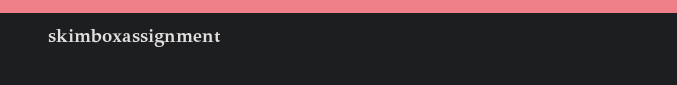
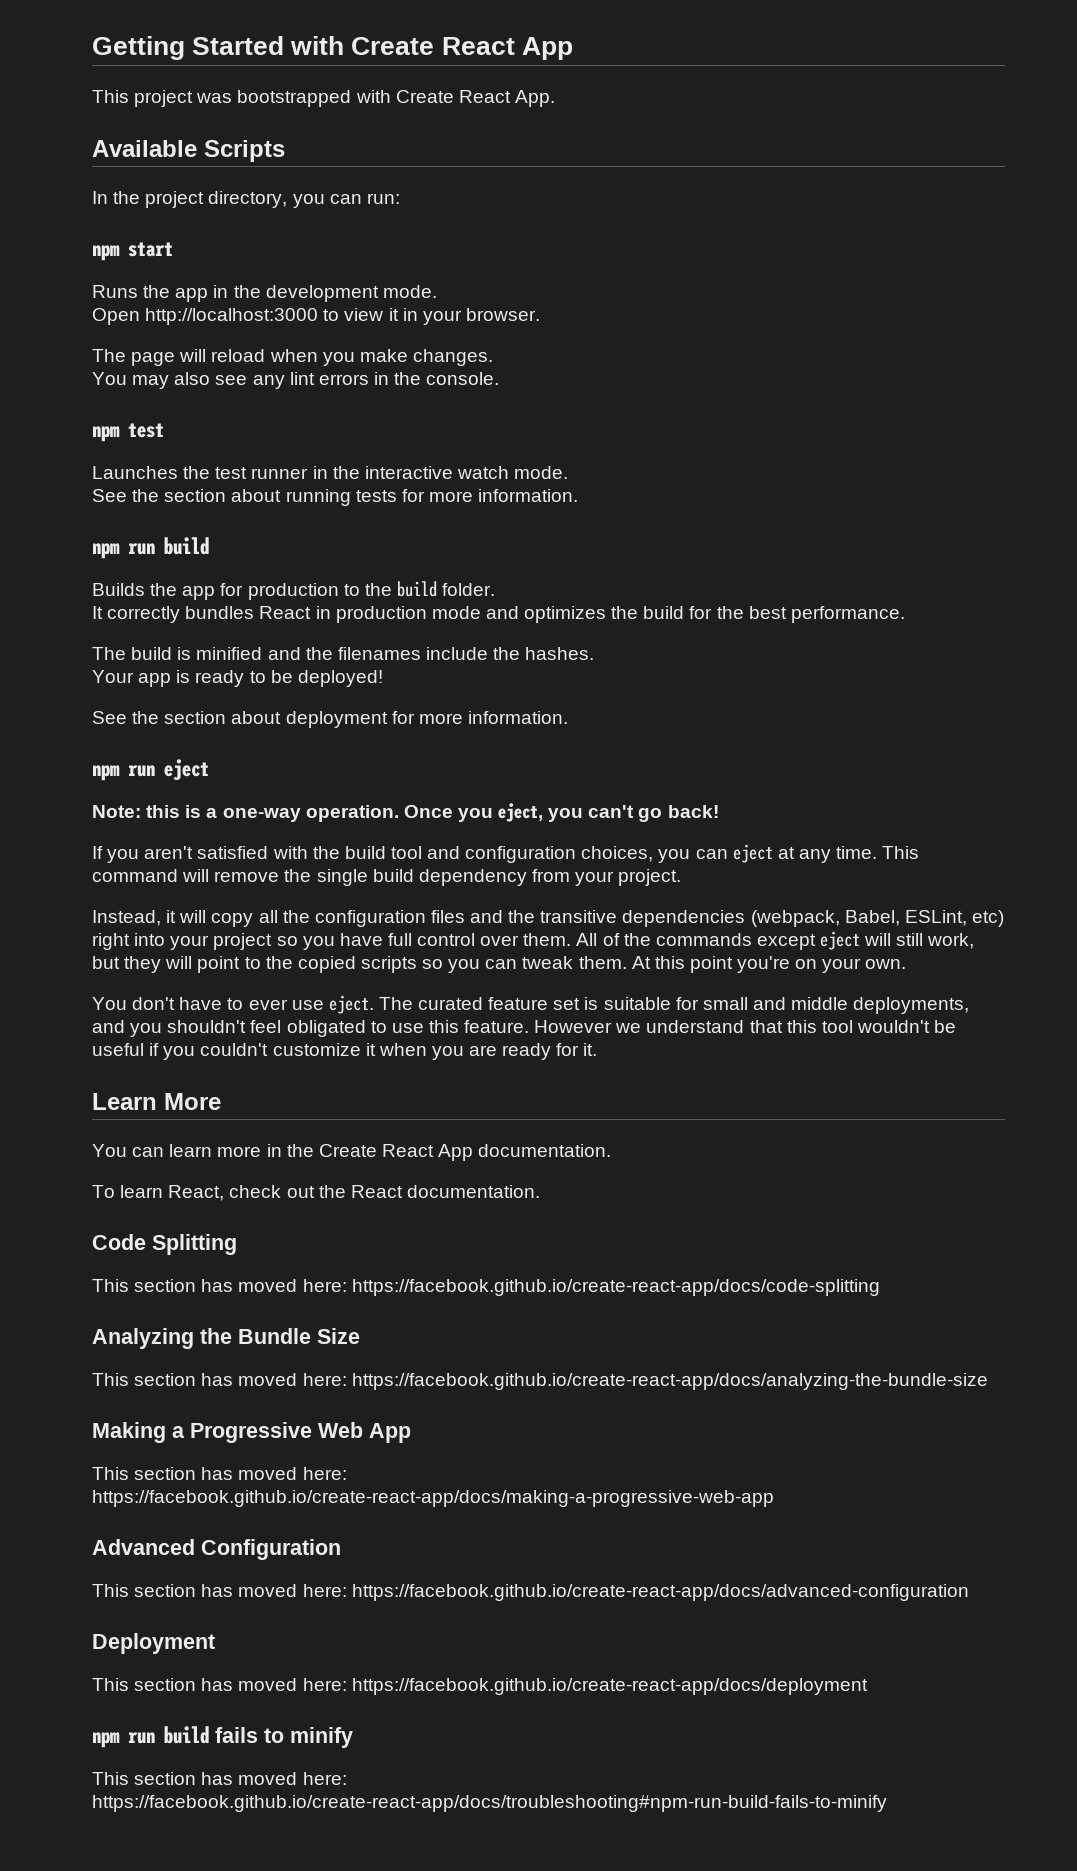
- skimboxassignment
+ Getting Started with Create React App
+ This project was bootstrapped with Create React App.
+ Available Scripts
+ In the project directory, you can run:
+ npm start
+ Runs the app in the development mode.
+ Open http://localhost:3000 to view it in your browser.
+ The page will reload when you make changes.
+ You may also see any lint errors in the console.
+ npm test
+ Launches the test runner in the interactive watch mode.
+ See the section about running tests for more information.
+ npm run build
+ Builds the app for production to the build folder.
+ It correctly bundles React in production mode and optimizes the build for the best performance.
+ The build is minified and the filenames include the hashes.
+ Your app is ready to be deployed!
+ See the section about deployment for more information.
+ npm run eject
+ Note: this is a one-way operation. Once you eject, you can't go back!
+ If you aren't satisfied with the build tool and configuration choices, you can eject at any time. This command will remove the single build dependency from your project.
+ Instead, it will copy all the configuration files and the transitive dependencies (webpack, Babel, ESLint, etc) right into your project so you have full control over them. All of the commands except eject will still work, but they will point to the copied scripts so you can tweak them. At this point you're on your own.
+ You don't have to ever use eject. The curated feature set is suitable for small and middle deployments, and you shouldn't feel obligated to use this feature. However we understand that this tool wouldn't be useful if you couldn't customize it when you are ready for it.
+ Learn More
+ You can learn more in the Create React App documentation.
+ To learn React, check out the React documentation.
+ Code Splitting
+ This section has moved here: https://facebook.github.io/create-react-app/docs/code-splitting
+ Analyzing the Bundle Size
+ This section has moved here: https://facebook.github.io/create-react-app/docs/analyzing-the-bundle-size
+ Making a Progressive Web App
+ This section has moved here: https://facebook.github.io/create-react-app/docs/making-a-progressive-web-app
+ Advanced Configuration
+ This section has moved here: https://facebook.github.io/create-react-app/docs/advanced-configuration
+ Deployment
+ This section has moved here: https://facebook.github.io/create-react-app/docs/deployment
+ npm run build fails to minify
+ This section has moved here: https://facebook.github.io/create-react-app/docs/troubleshooting#npm-run-build-fails-to-minify

